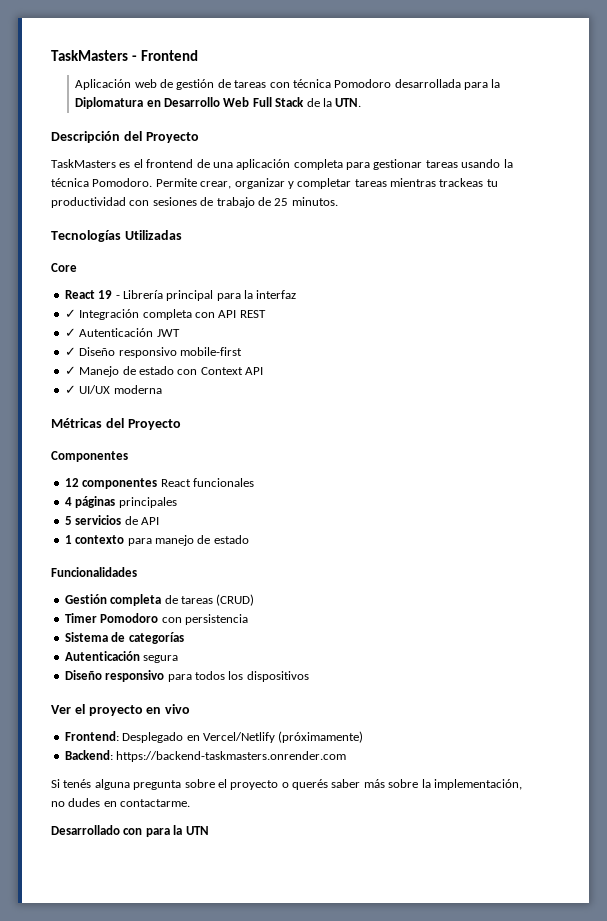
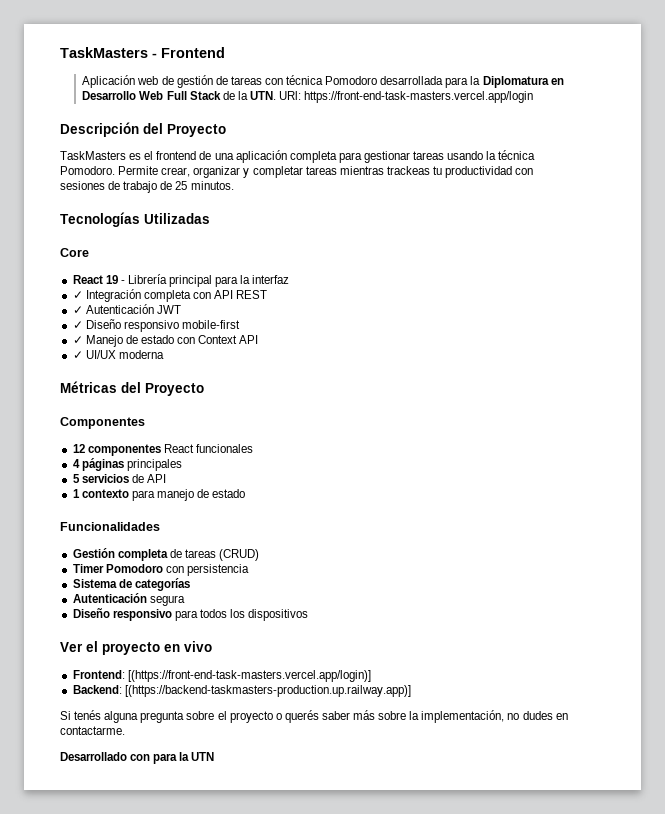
- Aplicación web de gestión de tareas con técnica Pomodoro desarrollada para la Diplomatura en Desarrollo Web Full Stack de la UTN.
+ Aplicación web de gestión de tareas con técnica Pomodoro desarrollada para la Diplomatura en Desarrollo Web Full Stack de la UTN. URl: https://front-end-task-masters.vercel.app/login
- Frontend: Desplegado en Vercel/Netlify (próximamente)
+ Frontend: [(https://front-end-task-masters.vercel.app/login)]
- Backend: https://backend-taskmasters.onrender.com
+ Backend: [(https://backend-taskmasters-production.up.railway.app)]

